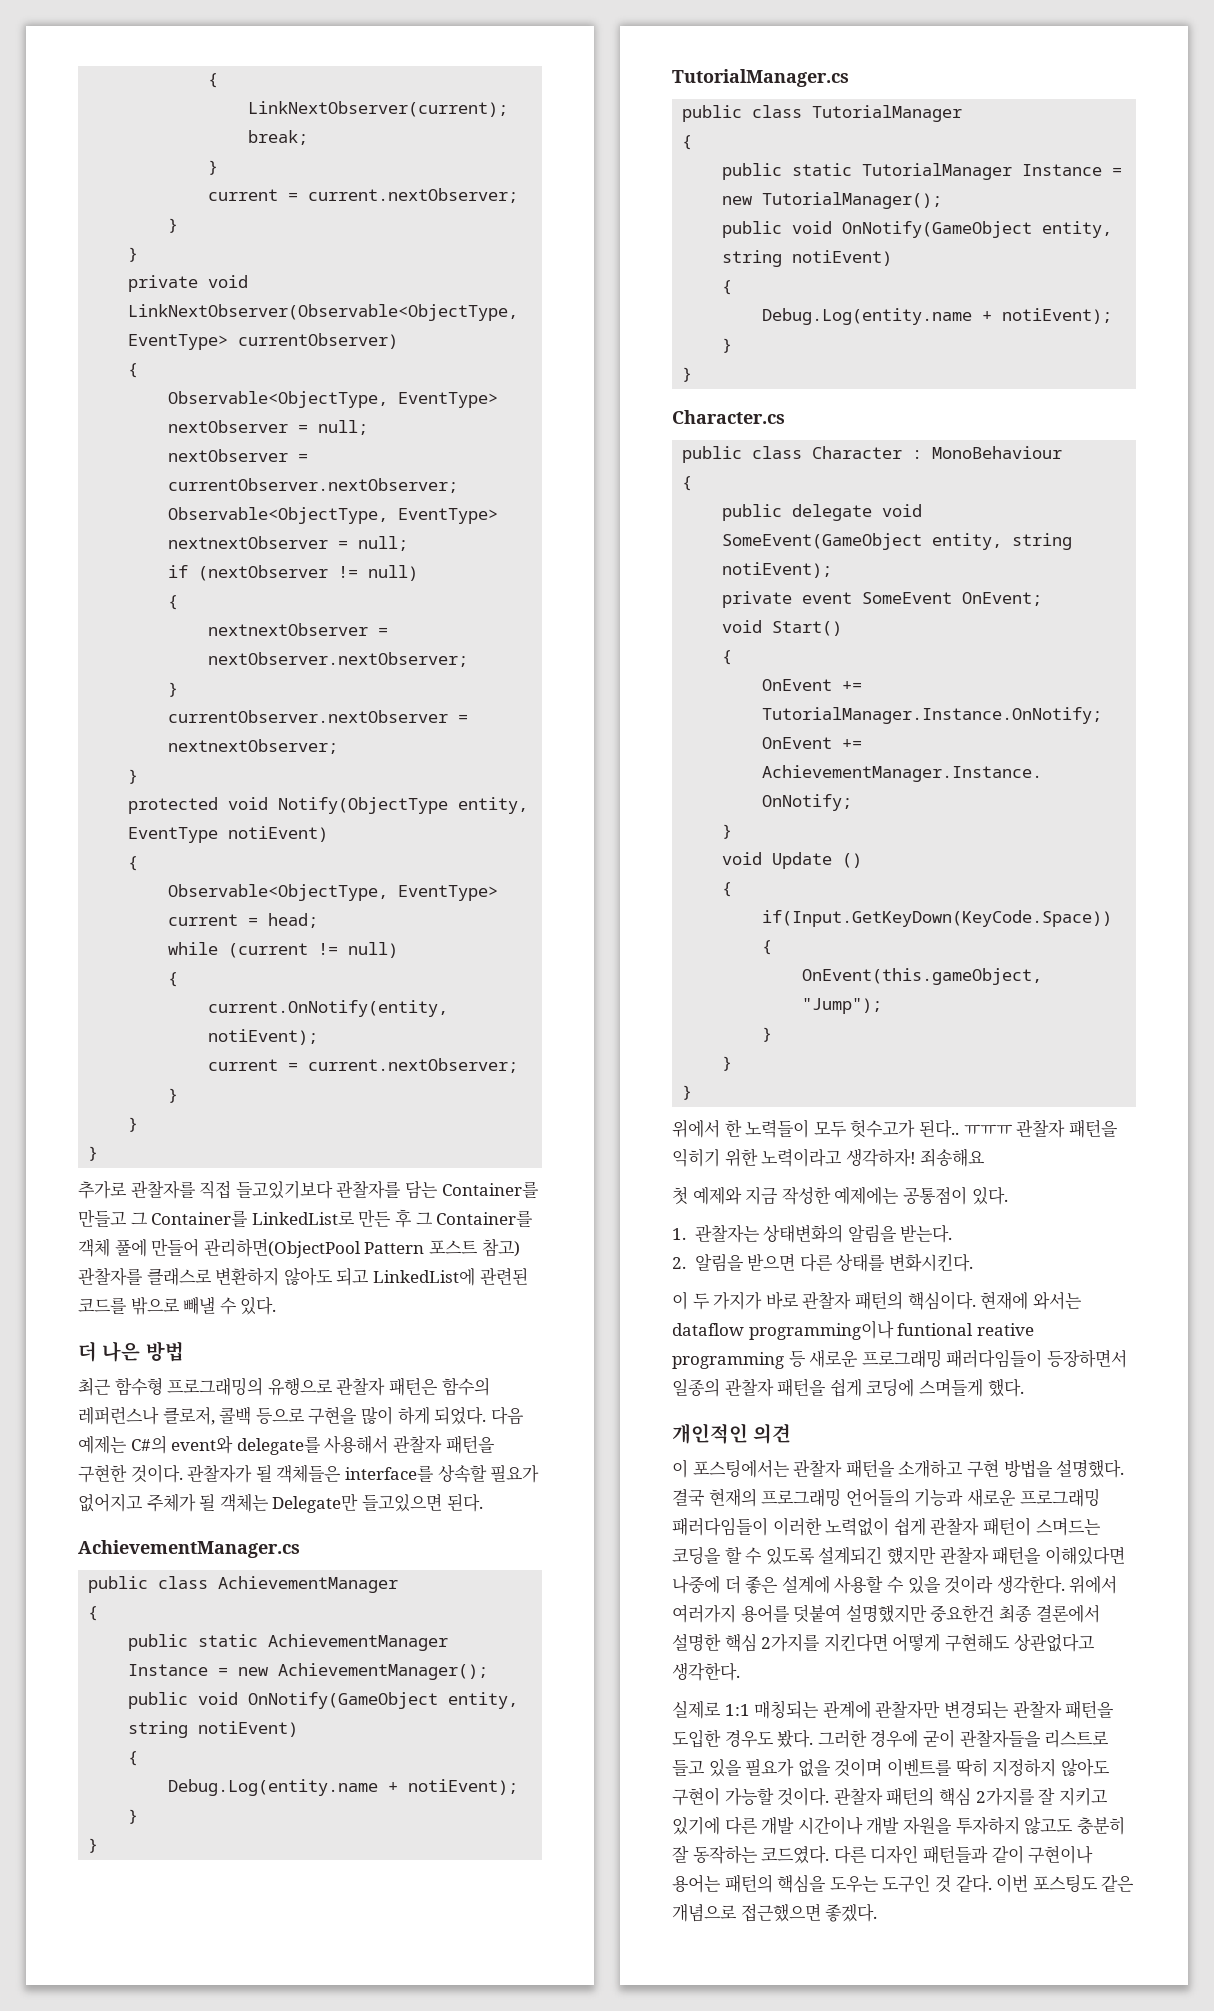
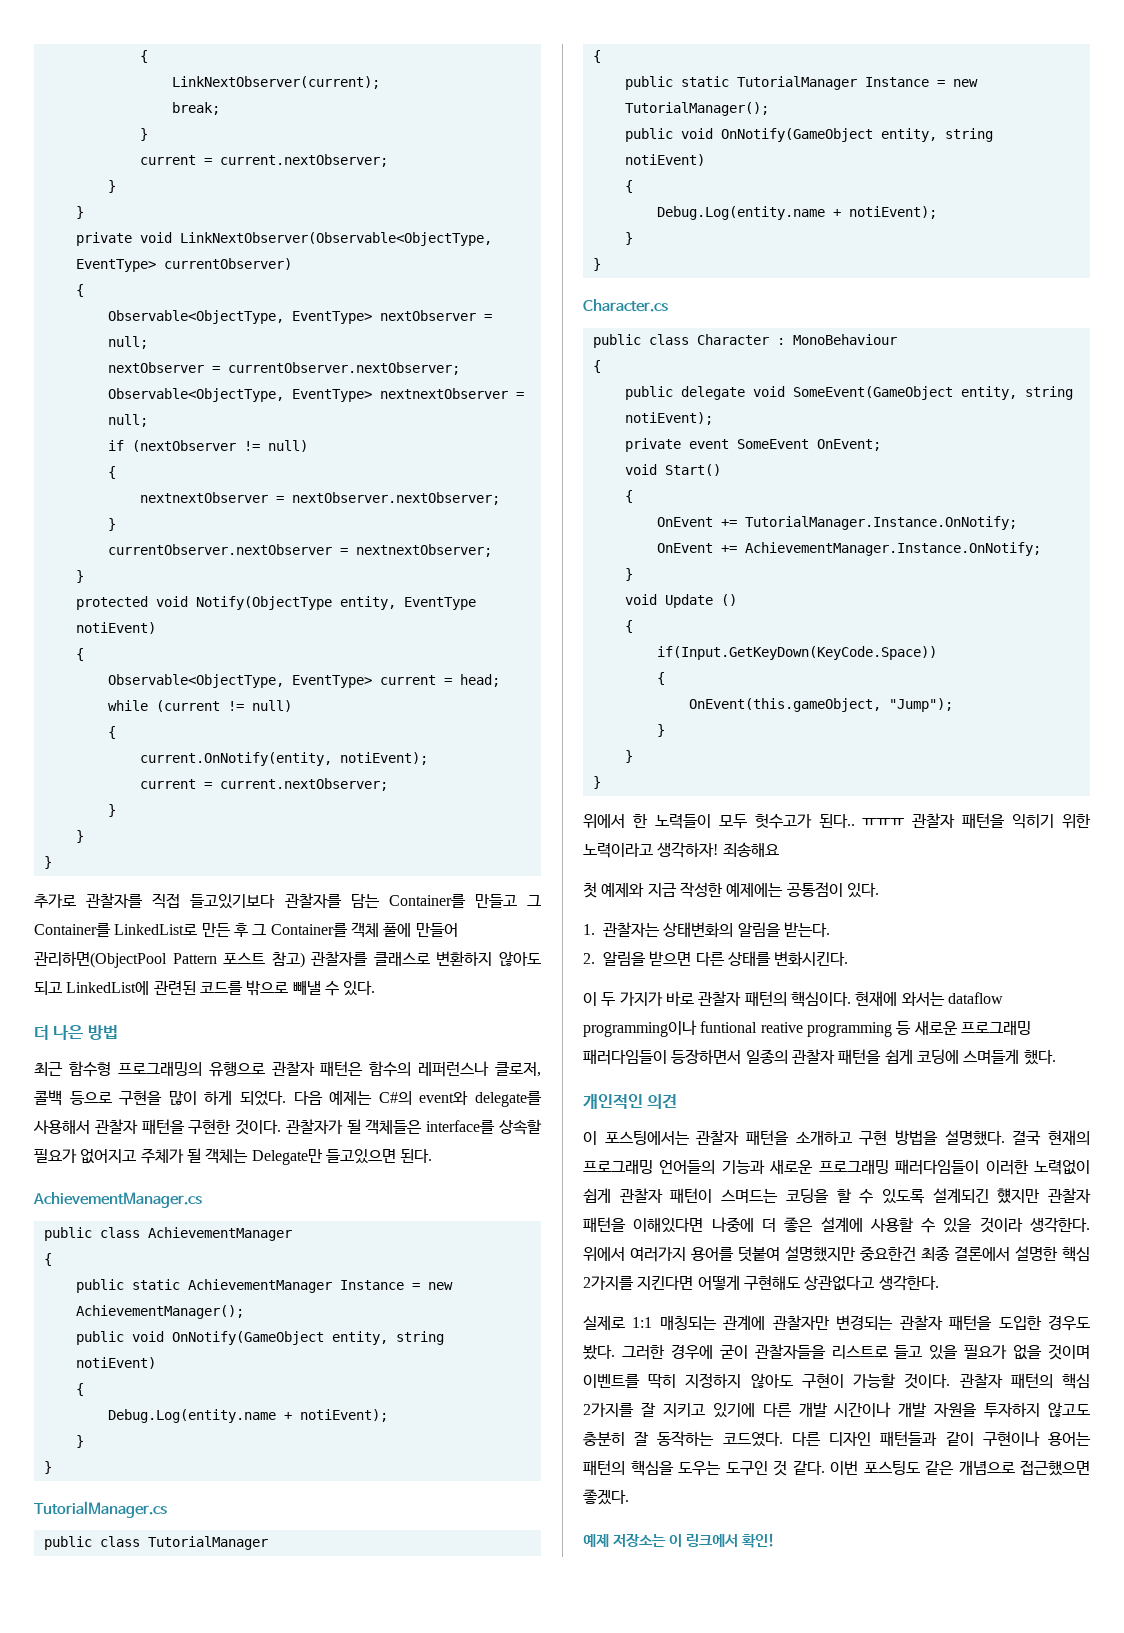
+ 예제 저장소는 이 링크에서 확인!

